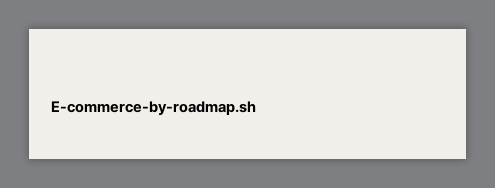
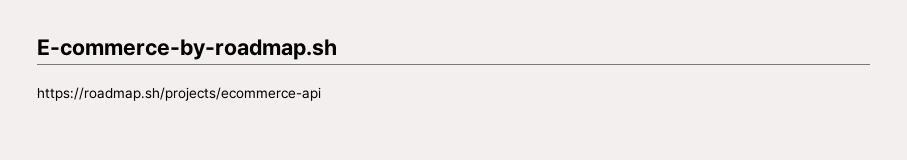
+ https://roadmap.sh/projects/ecommerce-api

